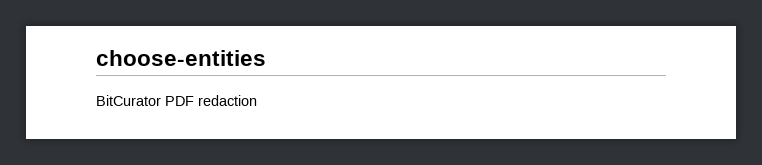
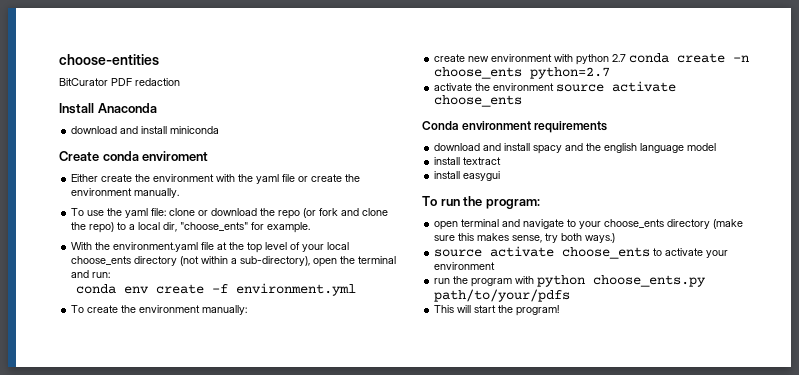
+ Install Anaconda
+ download and install miniconda
+ Create conda enviroment
+ Either create the environment with the yaml file or create the environment manually.
+ To use the yaml file: clone or download the repo (or fork and clone the repo) to a local dir, "choose_ents" for example.
+ With the environment.yaml file at the top level of your local choose_ents directory (not within a sub-directory), open the terminal and run:
+ conda env create -f environment.yml
+ To create the environment manually:
+ create new environment with python 2.7 conda create -n choose_ents python=2.7
+ activate the environment source activate choose_ents
+ Conda environment requirements
+ download and install spacy and the english language model
+ install textract
+ install easygui
+ To run the program:
+ open terminal and navigate to your choose_ents directory (make sure this makes sense, try both ways.)
+ source activate choose_ents to activate your environment
+ run the program with python choose_ents.py path/to/your/pdfs
+ This will start the program!

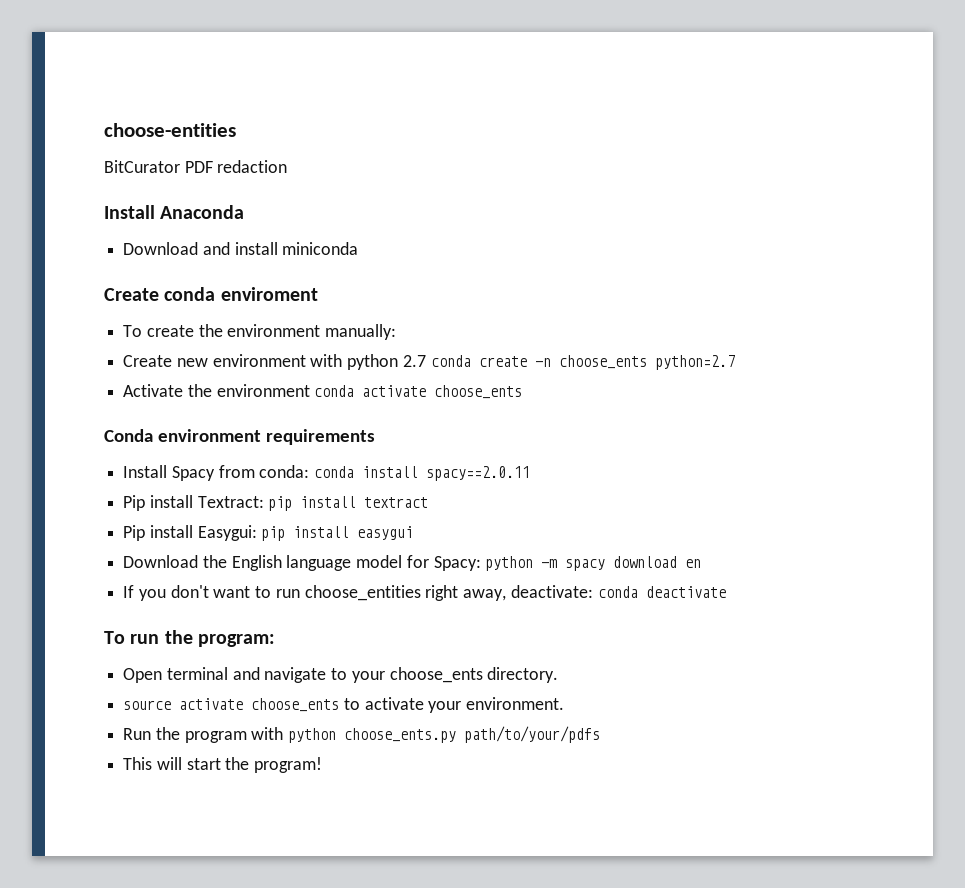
- download and install miniconda
+ Download and install miniconda
- Either create the environment with the yaml file or create the environment manually.
- To use the yaml file: clone or download the repo (or fork and clone the repo) to a local dir, "choose_ents" for example.
- With the environment.yaml file at the top level of your local choose_ents directory (not within a sub-directory), open the terminal and run:
- conda env create -f environment.yml
- create new environment with python 2.7 conda create -n choose_ents python=2.7
+ Create new environment with python 2.7 conda create -n choose_ents python=2.7
- activate the environment source activate choose_ents
+ Activate the environment conda activate choose_ents
- download and install spacy and the english language model
- install textract
- install easygui
+ Install Spacy from conda: conda install spacy==2.0.11
+ Pip install Textract: pip install textract
+ Pip install Easygui: pip install easygui
+ Download the English language model for Spacy: python -m spacy download en
+ If you don't want to run choose_entities right away, deactivate: conda deactivate
- open terminal and navigate to your choose_ents directory (make sure this makes sense, try both ways.)
+ Open terminal and navigate to your choose_ents directory.
- source activate choose_ents to activate your environment
- run the program with python choose_ents.py path/to/your/pdfs
+ source activate choose_ents to activate your environment.
+ Run the program with python choose_ents.py path/to/your/pdfs

